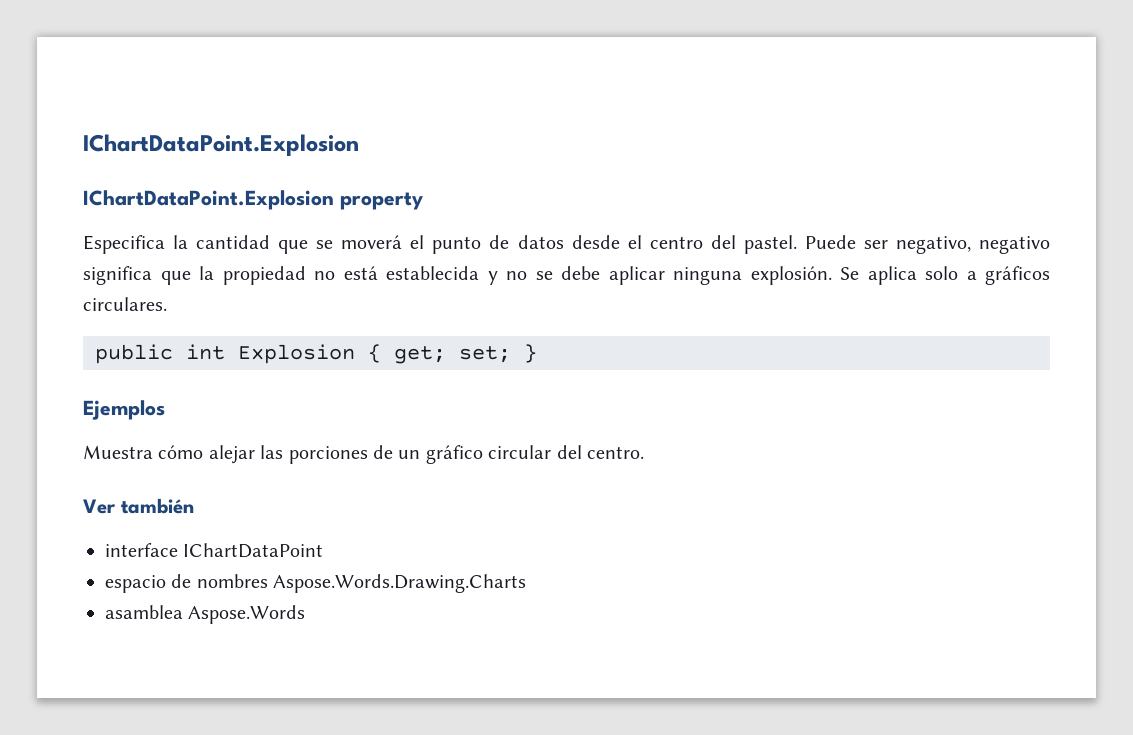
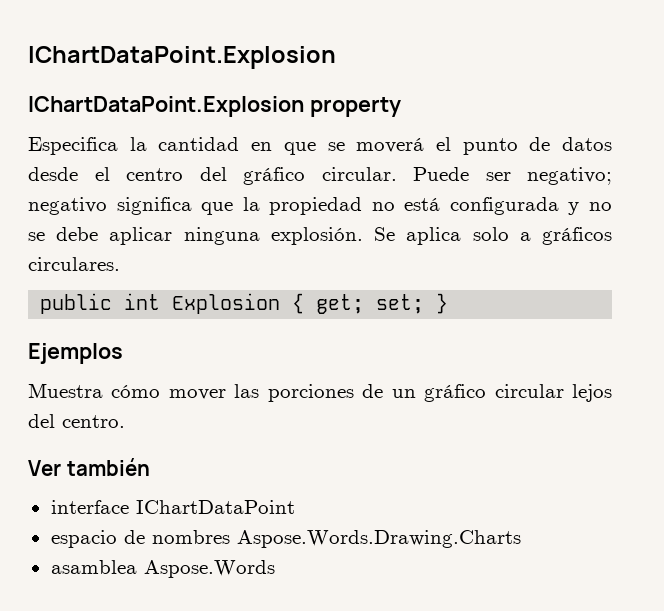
- Especifica la cantidad que se moverá el punto de datos desde el centro del pastel.
+ Especifica la cantidad en que se moverá el punto de datos desde el centro del gráfico circular.
- Puede ser negativo, negativo significa que la propiedad no está establecida y no se debe aplicar ninguna explosión.
+ Puede ser negativo; negativo significa que la propiedad no está configurada y no se debe aplicar ninguna explosión.
- Muestra cómo alejar las porciones de un gráfico circular del centro.
+ Muestra cómo mover las porciones de un gráfico circular lejos del centro.

